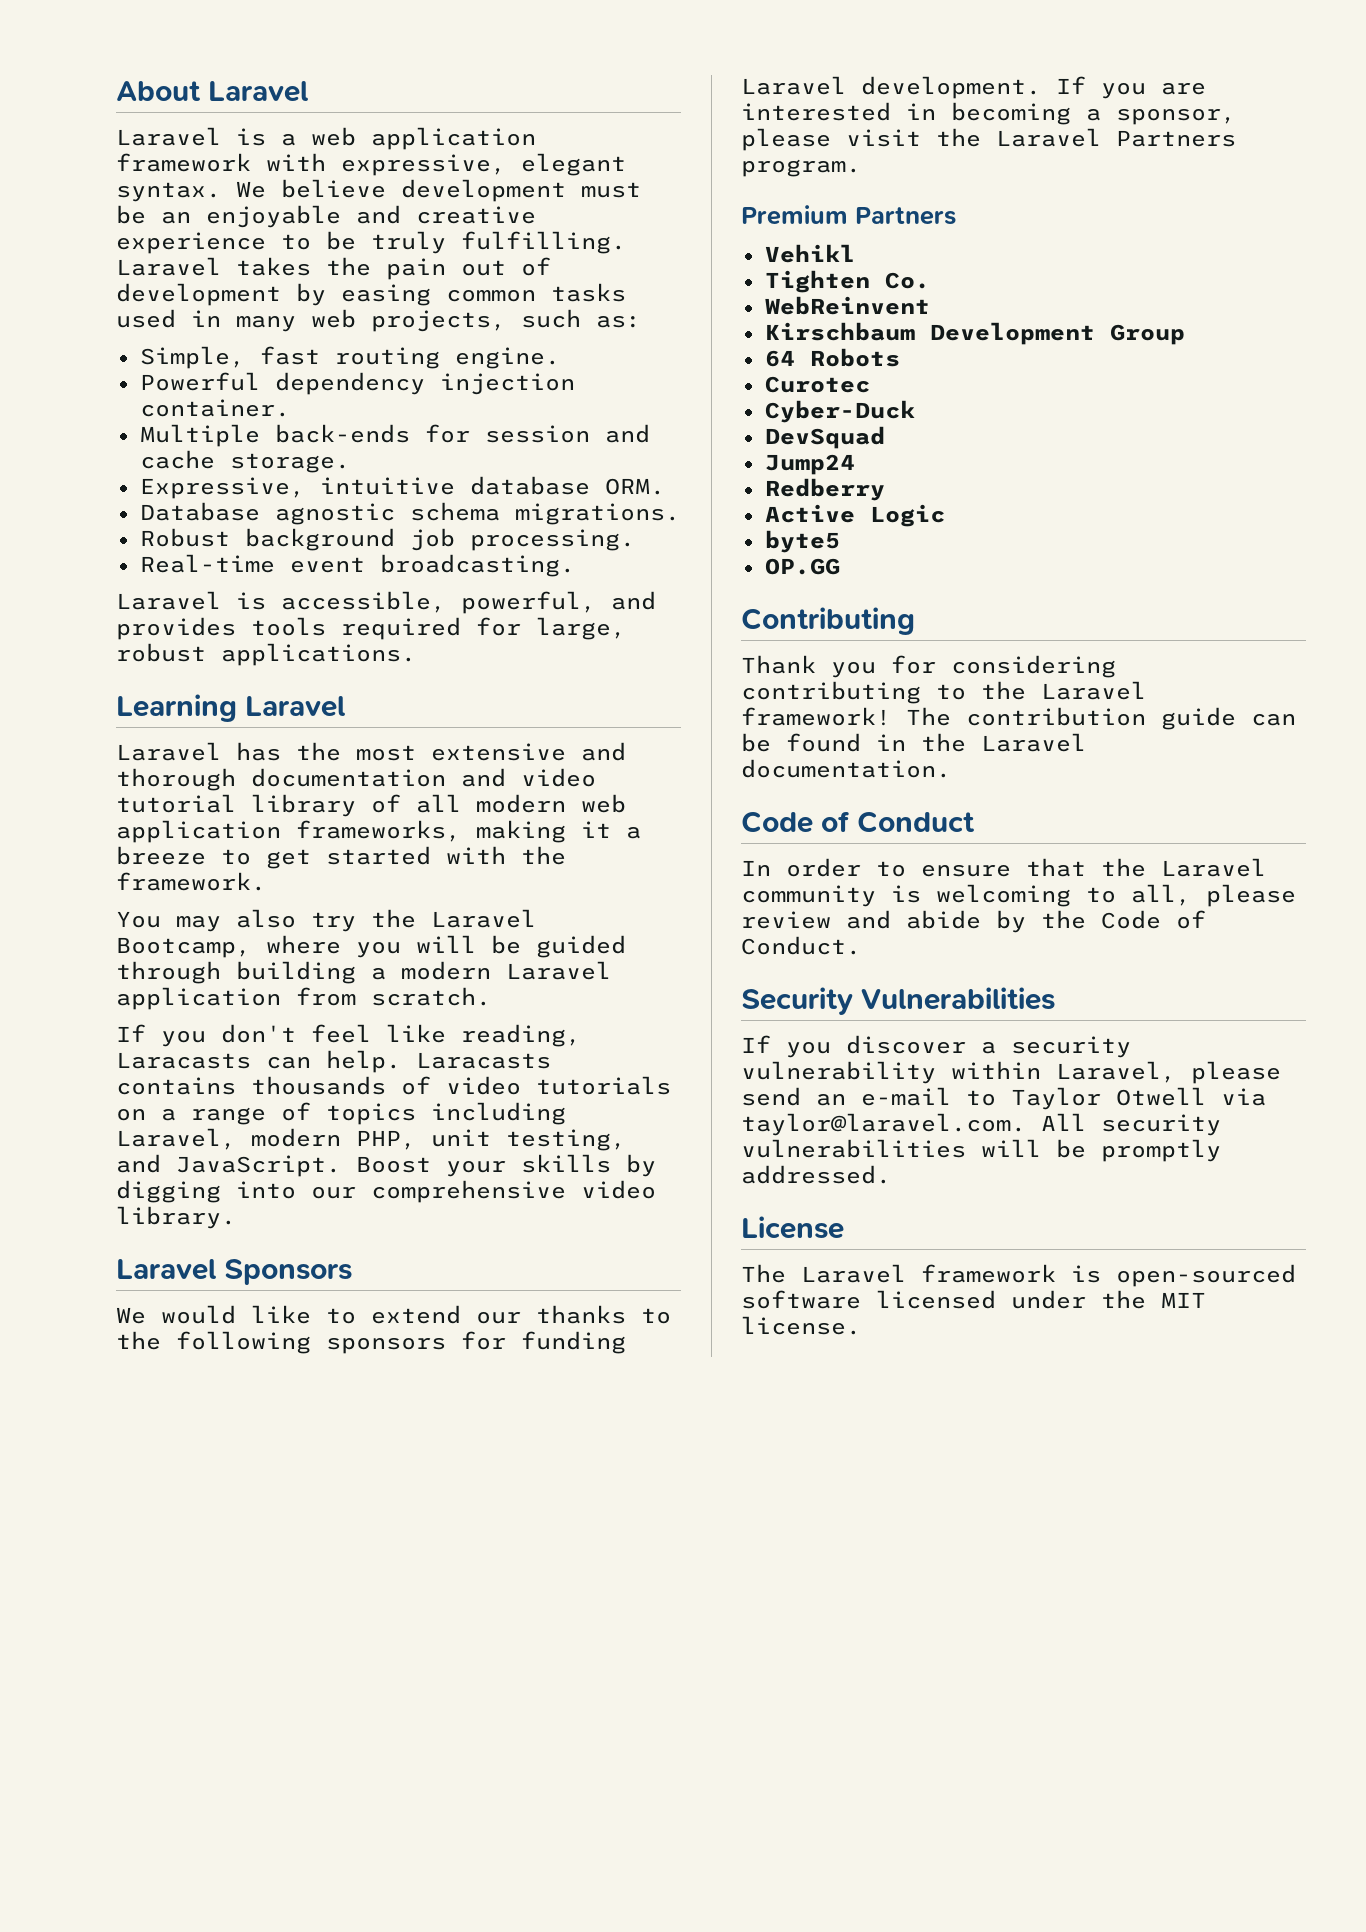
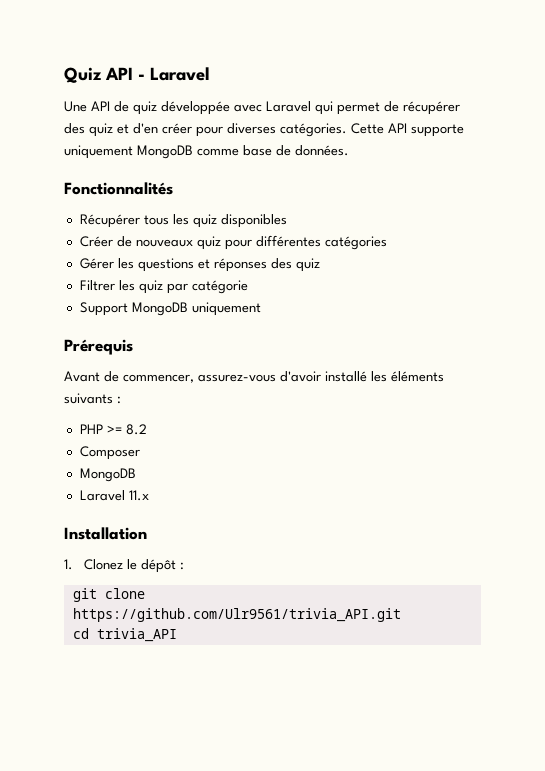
- About Laravel
- Laravel is a web application framework with expressive, elegant syntax. We believe development must be an enjoyable and creative experience to be truly fulfilling. Laravel takes the pain out of development by easing common tasks used in many web projects, such as:
- Simple, fast routing engine.
- Powerful dependency injection container.
- Multiple back-ends for session and cache storage.
- Expressive, intuitive database ORM.
- Database agnostic schema migrations.
- Robust background job processing.
- Real-time event broadcasting.
- Laravel is accessible, powerful, and provides tools required for large, robust applications.
- Learning Laravel
- Laravel has the most extensive and thorough documentation and video tutorial library of all modern web application frameworks, making it a breeze to get started with the framework.
- You may also try the Laravel Bootcamp, where you will be guided through building a modern Laravel application from scratch.
- If you don't feel like reading, Laracasts can help. Laracasts contains thousands of video tutorials on a range of topics including Laravel, modern PHP, unit testing, and JavaScript. Boost your skills by digging into our comprehensive video library.
- Laravel Sponsors
- We would like to extend our thanks to the following sponsors for funding Laravel development. If you are interested in becoming a sponsor, please visit the Laravel Partners program.
- Premium Partners
- Vehikl
- Tighten Co.
- WebReinvent
- Kirschbaum Development Group
- 64 Robots
- Curotec
- Cyber-Duck
- DevSquad
- Jump24
- Redberry
- Active Logic
- byte5
- OP.GG
- Contributing
- Thank you for considering contributing to the Laravel framework! The contribution guide can be found in the Laravel documentation.
- Code of Conduct
- In order to ensure that the Laravel community is welcoming to all, please review and abide by the Code of Conduct.
- Security Vulnerabilities
- If you discover a security vulnerability within Laravel, please send an e-mail to Taylor Otwell via taylor@laravel.com. All security vulnerabilities will be promptly addressed.
- License
- The Laravel framework is open-sourced software licensed under the MIT license.
+ Quiz API - Laravel
+ Une API de quiz développée avec Laravel qui permet de récupérer des quiz et d'en créer pour diverses catégories. Cette API supporte uniquement MongoDB comme base de données.
+ Fonctionnalités
+ Récupérer tous les quiz disponibles
+ Créer de nouveaux quiz pour différentes catégories
+ Gérer les questions et réponses des quiz
+ Filtrer les quiz par catégorie
+ Support MongoDB uniquement
+ Prérequis
+ Avant de commencer, assurez-vous d'avoir installé les éléments suivants :
+ PHP >= 8.2
+ Composer
+ MongoDB
+ Laravel 11.x
+ Installation
+ 1. Clonez le dépôt :
+ git clone https://github.com/Ulr9561/trivia_API.git
+ cd trivia_API

